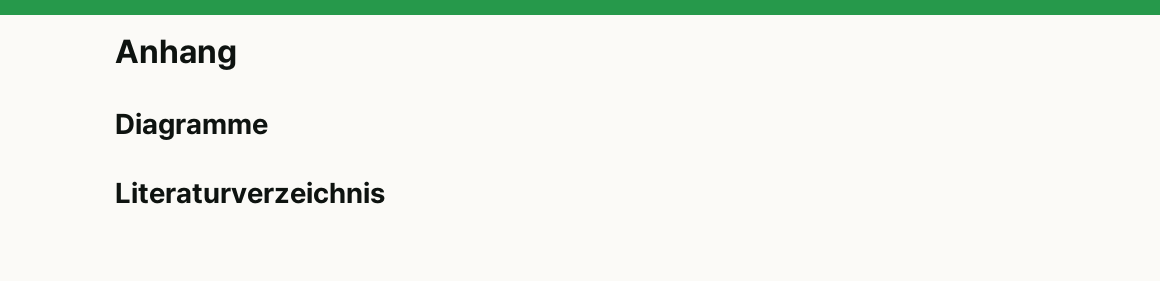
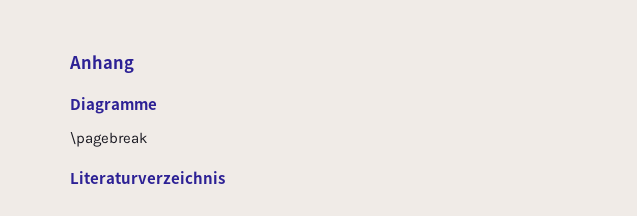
+ \pagebreak

